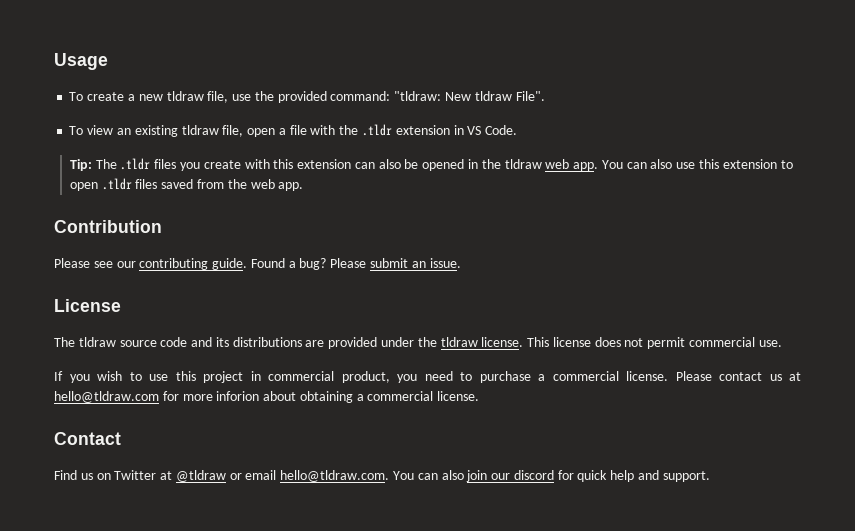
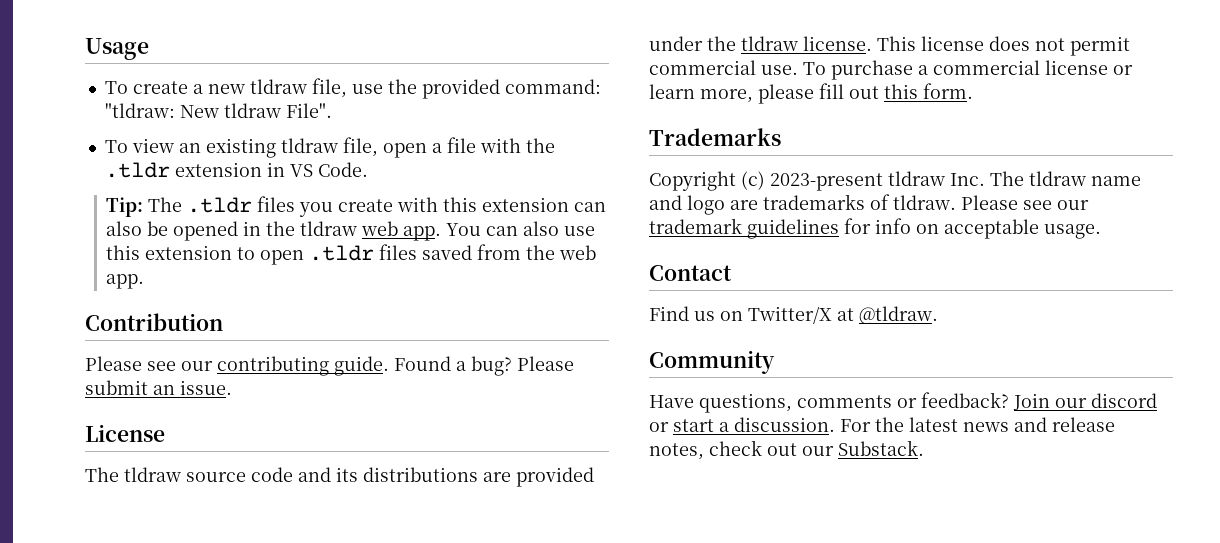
- This license does not permit commercial use.
- If you wish to use this project in commercial product, you need to purchase a commercial license. Please contact us at hello@tldraw.com for more inforion about obtaining a commercial license.
+ This license does not permit commercial use. To purchase a commercial license or learn more, please fill out this form.
+ Trademarks
+ Copyright (c) 2023-present tldraw Inc. The tldraw name and logo are trademarks of tldraw. Please see our trademark guidelines for info on acceptable usage.
  Contact
- Find us on Twitter at @tldraw or email hello@tldraw.com. You can also join our discord for quick help and support.
+ Find us on Twitter/X at @tldraw.
+ Community
+ Have questions, comments or feedback? Join our discord or start a discussion. For the latest news and release notes, check out our Substack.

